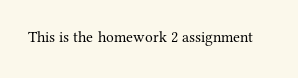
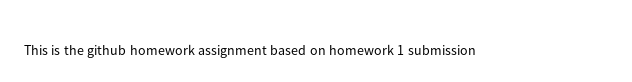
- This is the homework 2 assignment
+ This is the github homework assignment based on homework 1 submission

